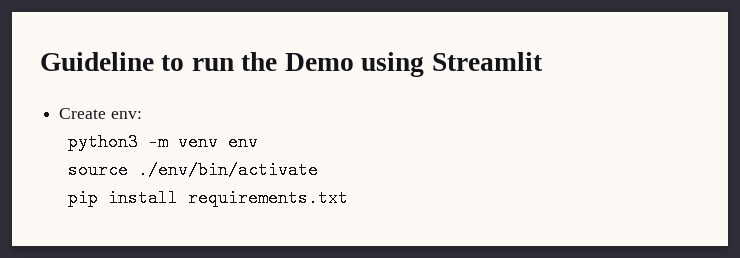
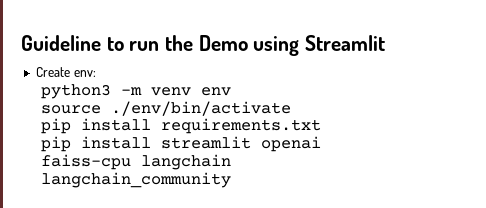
+ pip install streamlit openai faiss-cpu langchain langchain_community

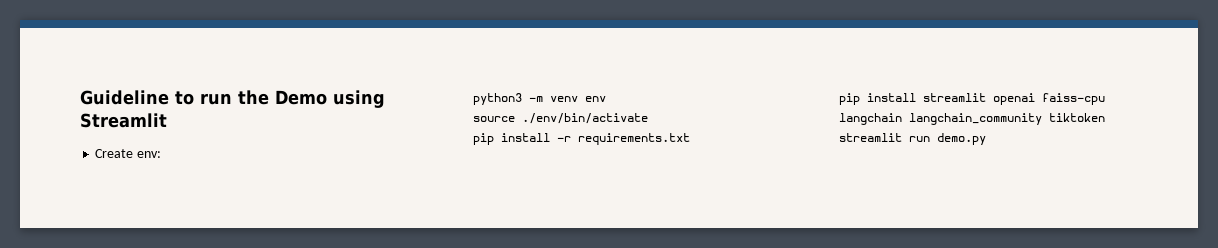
- pip install requirements.txt
+ pip install -r requirements.txt
- pip install streamlit openai faiss-cpu langchain langchain_community
+ pip install streamlit openai faiss-cpu langchain langchain_community tiktoken streamlit run demo.py

